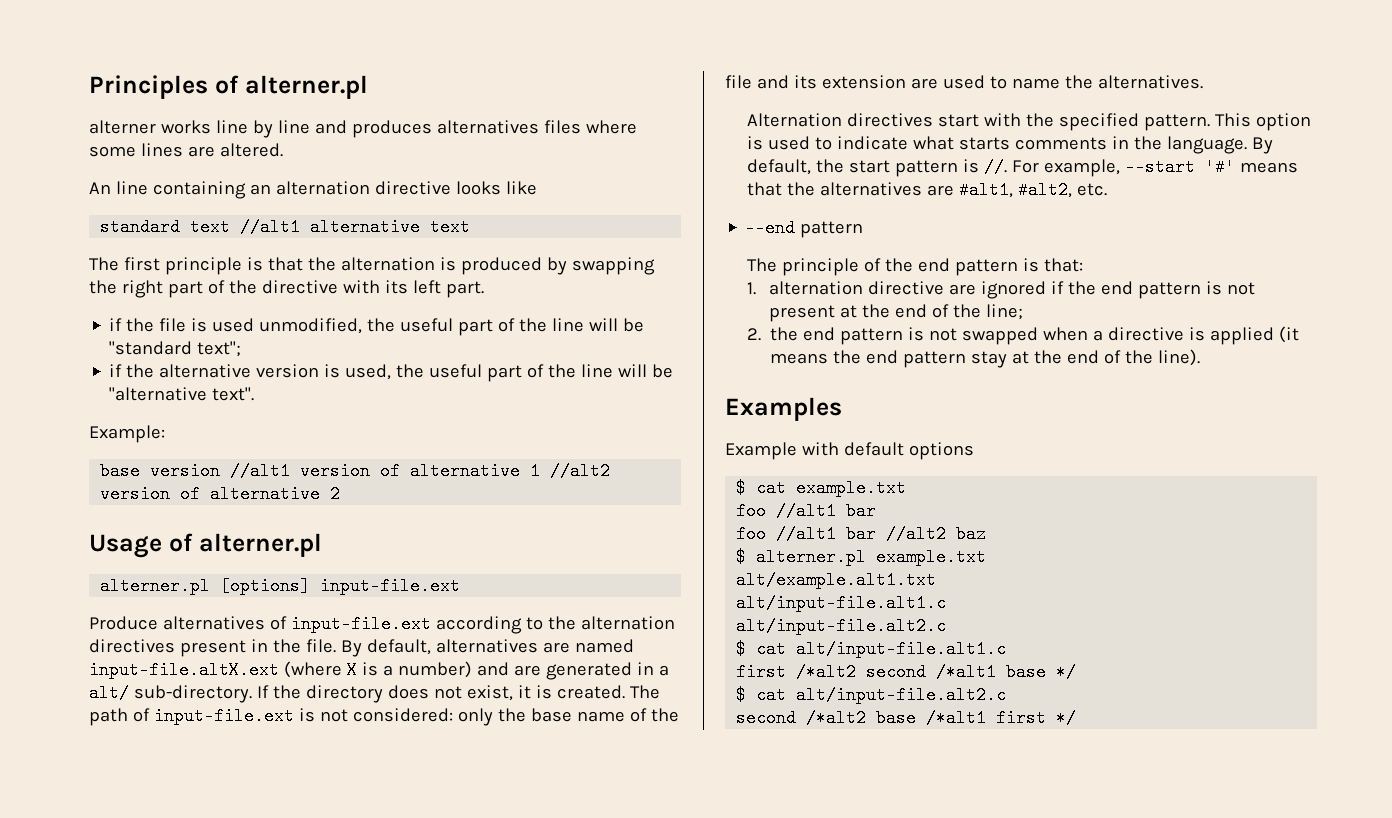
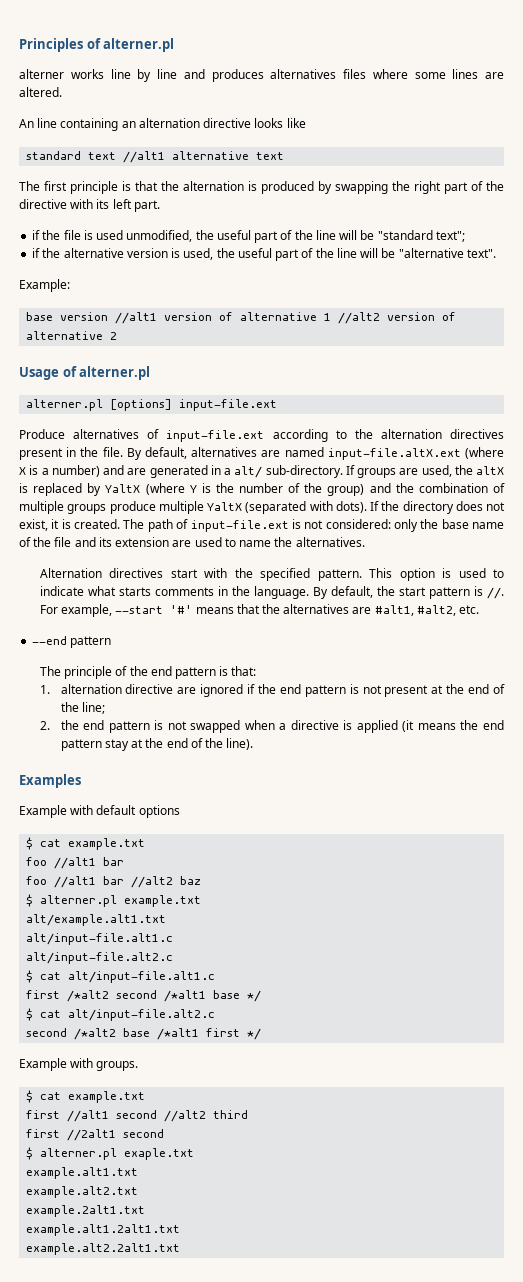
- If the directory does not exist, it is created.
+ If groups are used, the altX is replaced by YaltX (where Y is the number of the group) and the combination of multiple groups produce multiple YaltX (separated with dots). If the directory does not exist, it is created.
+ Example with groups.
+ $ cat example.txt
+ first //alt1 second //alt2 third
+ first //2alt1 second
+ $ alterner.pl exaple.txt
+ example.alt1.txt
+ example.alt2.txt
+ example.2alt1.txt
+ example.alt1.2alt1.txt
+ example.alt2.2alt1.txt

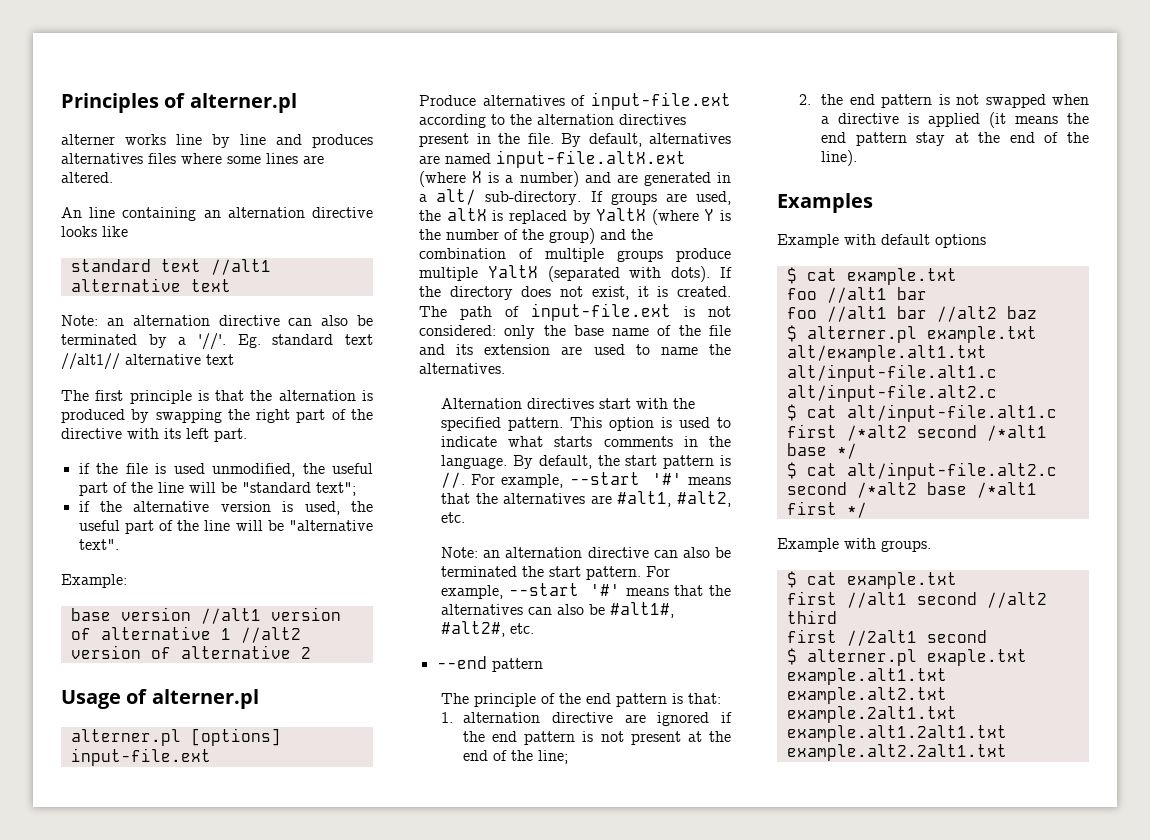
+ Note: an alternation directive can also be terminated by a '//'. Eg. standard text //alt1// alternative text
+ Note: an alternation directive can also be terminated the start pattern. For example, --start '#' means that the alternatives can also be #alt1#, #alt2#, etc.

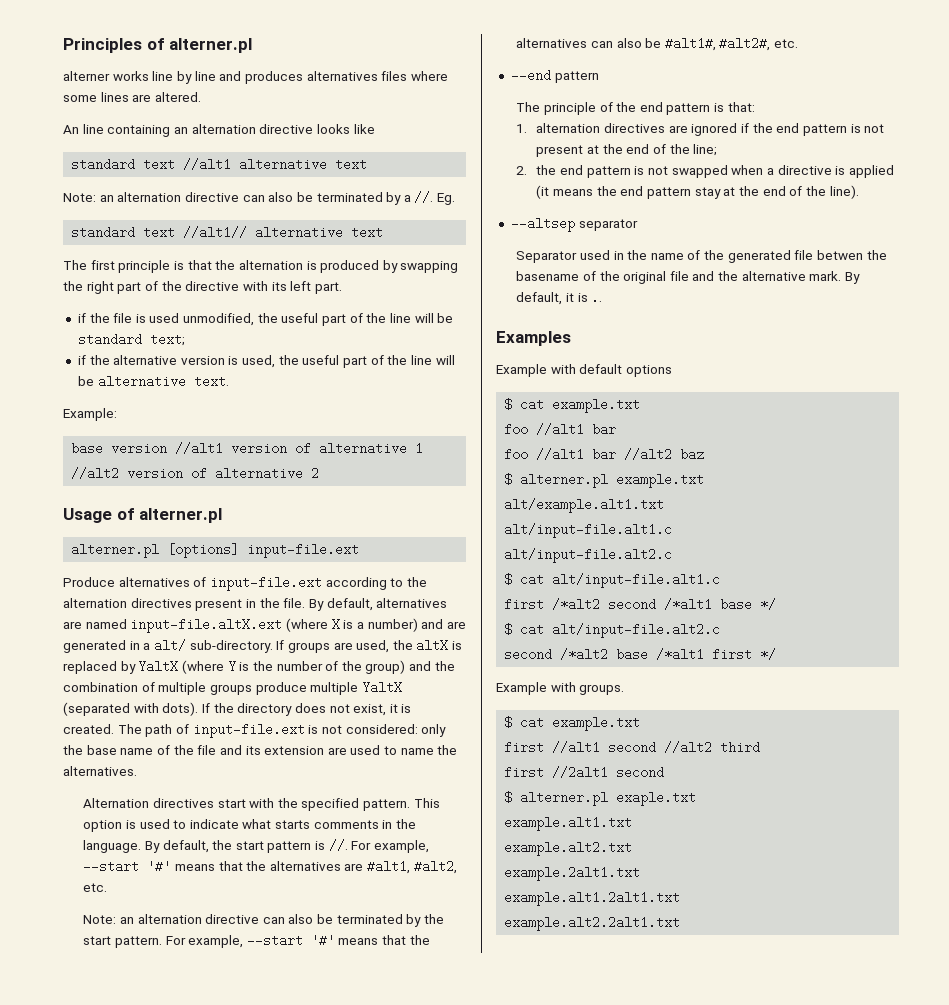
- Note: an alternation directive can also be terminated by a '//'.
+ Note: an alternation directive can also be terminated by a //.
- Eg. standard text //alt1// alternative text
+ Eg.
+ standard text //alt1// alternative text
- if the file is used unmodified, the useful part of the line will be "standard text";
+ if the file is used unmodified, the useful part of the line will be standard text;
- if the alternative version is used, the useful part of the line will be "alternative text".
+ if the alternative version is used, the useful part of the line will be alternative text.
- Note: an alternation directive can also be terminated the start pattern.
+ Note: an alternation directive can also be terminated by the start pattern.
- 1. alternation directive are ignored if the end pattern is not present at the end of the line;
+ 1. alternation directives are ignored if the end pattern is not present at the end of the line;
+ --altsep separator
+ Separator used in the name of the generated file betwen the basename of the original file and the alternative mark. By default, it is ..

